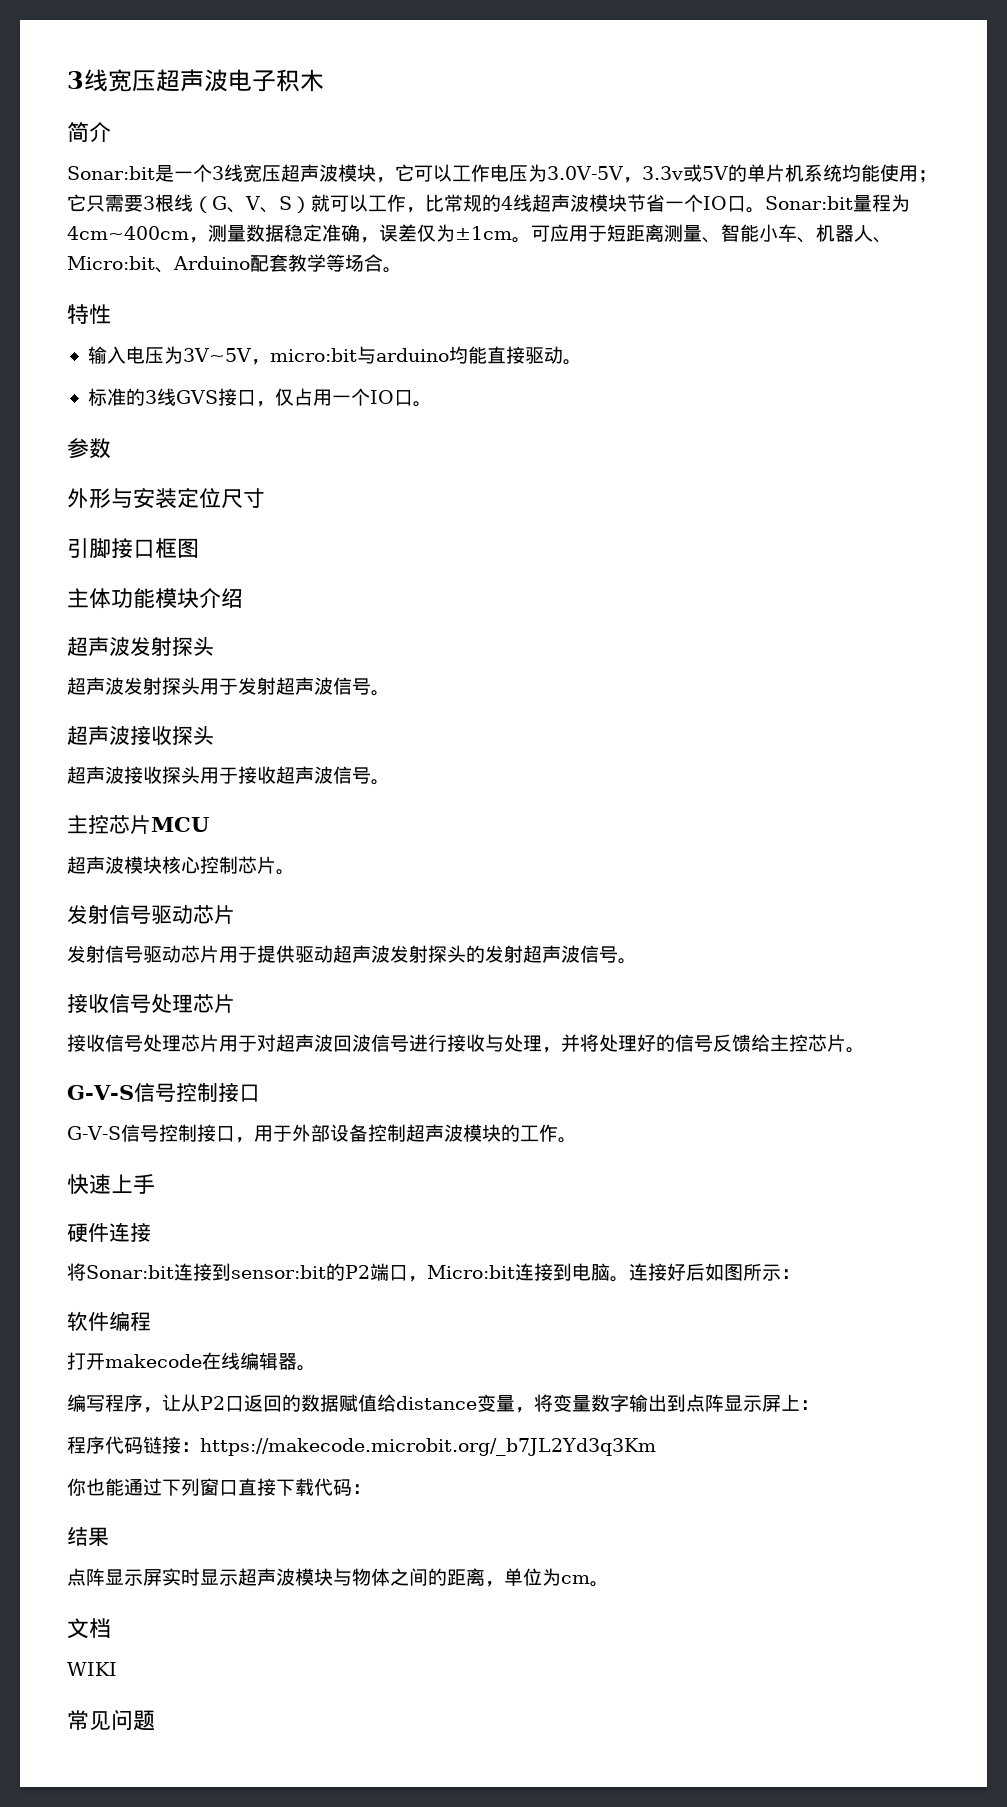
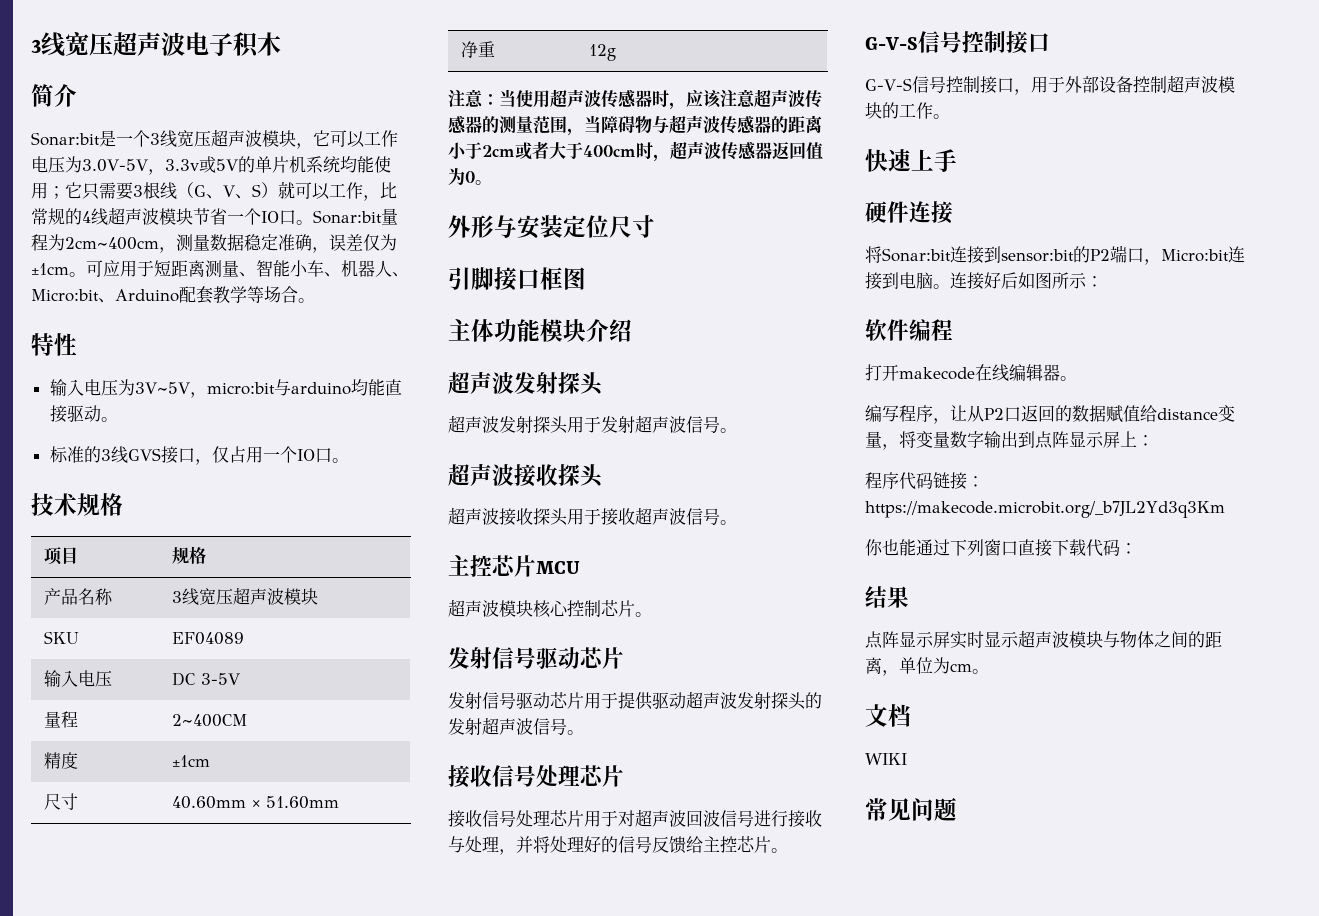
- Sonar:bit量程为4cm~400cm，测量数据稳定准确，误差仅为±1cm。
+ Sonar:bit量程为2cm~400cm，测量数据稳定准确，误差仅为±1cm。
- 参数
+ 技术规格
+ 项目 | 规格
+ 产品名称 | 3线宽压超声波模块
+ SKU | EF04089
+ 输入电压 | DC 3-5V
+ 量程 | 2~400CM
+ 精度 | ±1cm
+ 尺寸 | 40.60mm × 51.60mm
+ 净重 | 12g
+ 注意：当使用超声波传感器时，应该注意超声波传感器的测量范围，当障碍物与超声波传感器的距离小于2cm或者大于400cm时，超声波传感器返回值为0。

